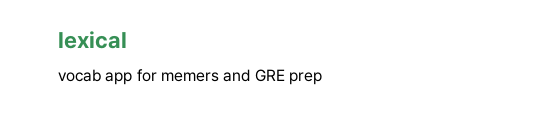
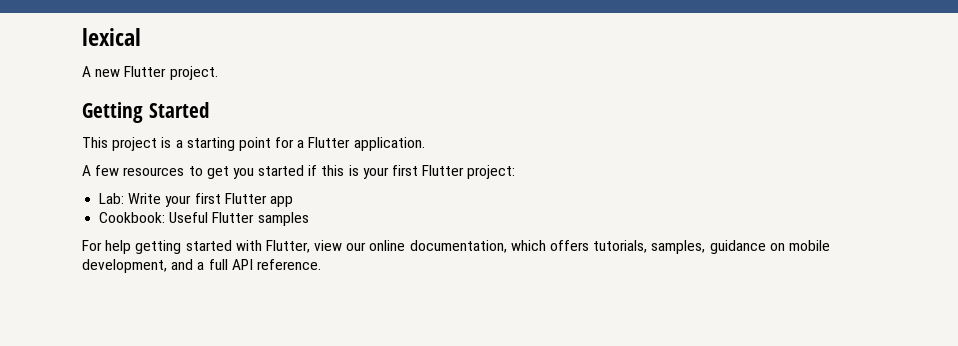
- vocab app for memers and GRE prep
+ A new Flutter project.
+ Getting Started
+ This project is a starting point for a Flutter application.
+ A few resources to get you started if this is your first Flutter project:
+ Lab: Write your first Flutter app
+ Cookbook: Useful Flutter samples
+ For help getting started with Flutter, view our online documentation, which offers tutorials, samples, guidance on mobile development, and a full API reference.

